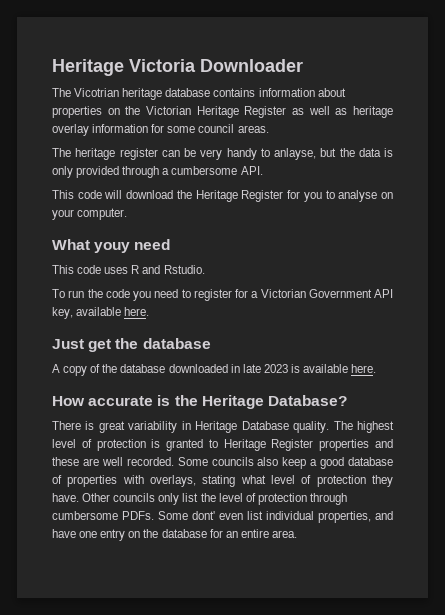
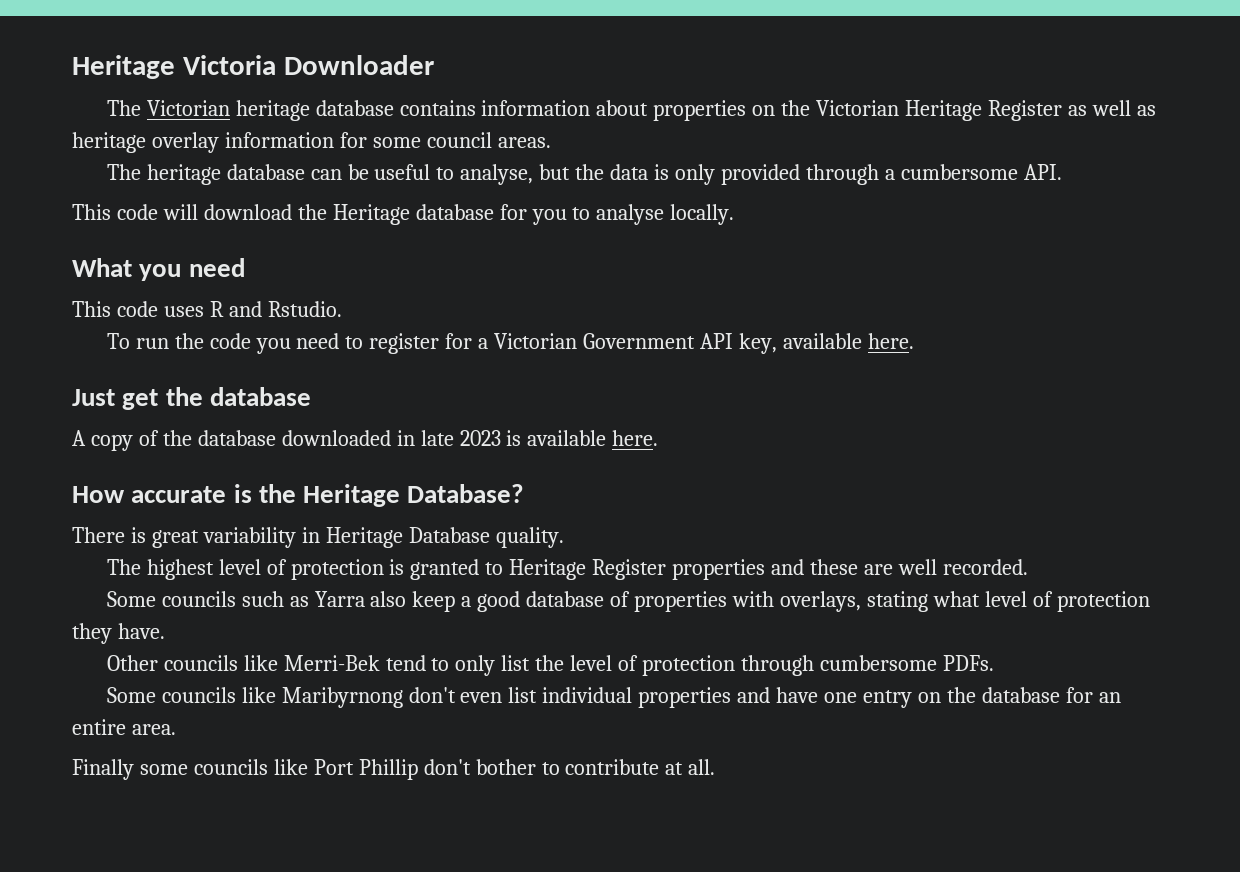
- The Vicotrian heritage database contains information about properties on the Victorian Heritage Register as well as heritage overlay information for some council areas.
+ The Victorian heritage database contains information about properties on the Victorian Heritage Register as well as heritage overlay information for some council areas.
- The heritage register can be very handy to anlayse, but the data is only provided through a cumbersome API.
+ The heritage database can be useful to analyse, but the data is only provided through a cumbersome API.
- This code will download the Heritage Register for you to analyse on your computer.
+ This code will download the Heritage database for you to analyse locally.
- What youy need
+ What you need
- There is great variability in Heritage Database quality. The highest level of protection is granted to Heritage Register properties and these are well recorded. Some councils also keep a good database of properties with overlays, stating what level of protection they have. Other councils only list the level of protection through cumbersome PDFs. Some dont' even list individual properties, and have one entry on the database for an entire area.
+ There is great variability in Heritage Database quality.
+ The highest level of protection is granted to Heritage Register properties and these are well recorded.
+ Some councils such as Yarra also keep a good database of properties with overlays, stating what level of protection they have.
+ Other councils like Merri-Bek tend to only list the level of protection through cumbersome PDFs.
+ Some councils like Maribyrnong don't even list individual properties and have one entry on the database for an entire area.
+ Finally some councils like Port Phillip don't bother to contribute at all.

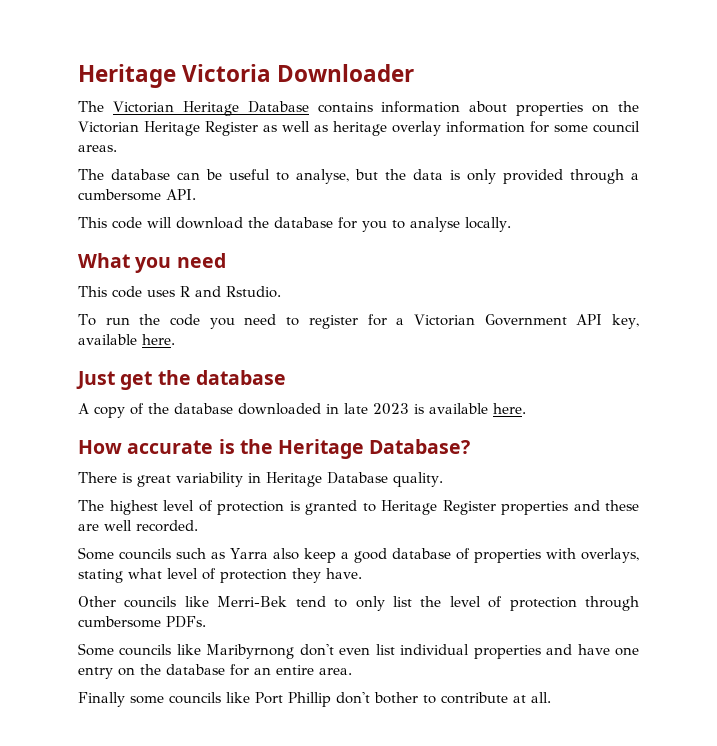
- The Victorian heritage database contains information about properties on the Victorian Heritage Register as well as heritage overlay information for some council areas.
+ The Victorian Heritage Database contains information about properties on the Victorian Heritage Register as well as heritage overlay information for some council areas.
- The heritage database can be useful to analyse, but the data is only provided through a cumbersome API.
+ The database can be useful to analyse, but the data is only provided through a cumbersome API.
- This code will download the Heritage database for you to analyse locally.
+ This code will download the database for you to analyse locally.

